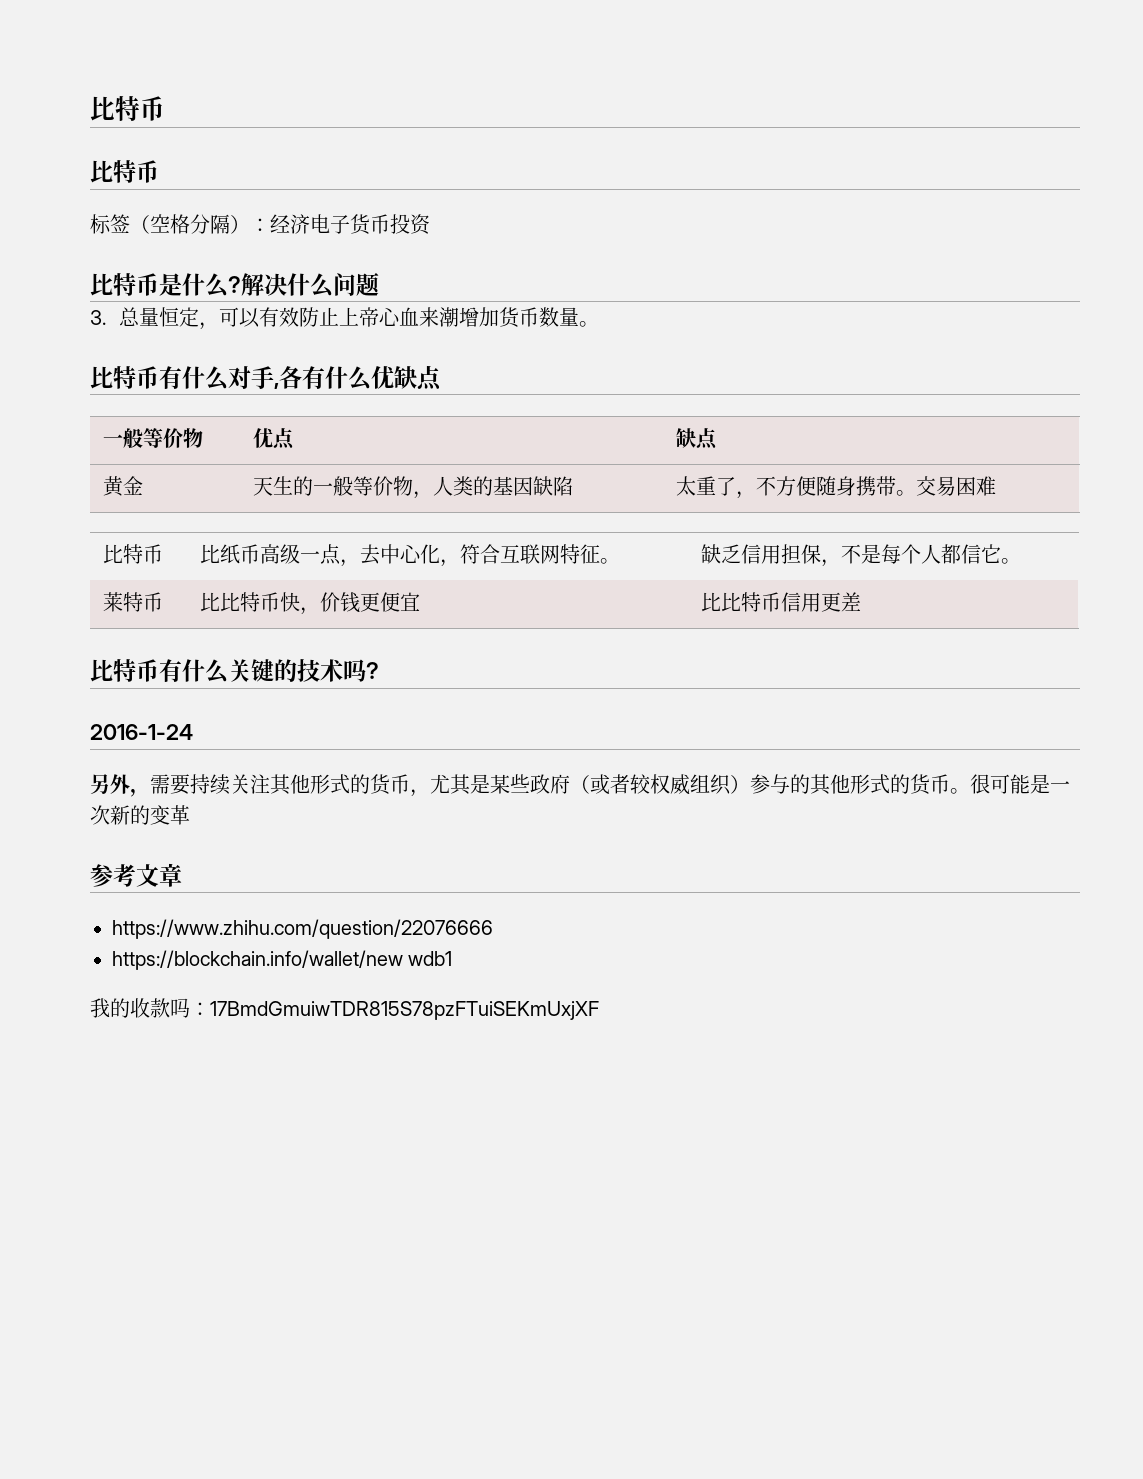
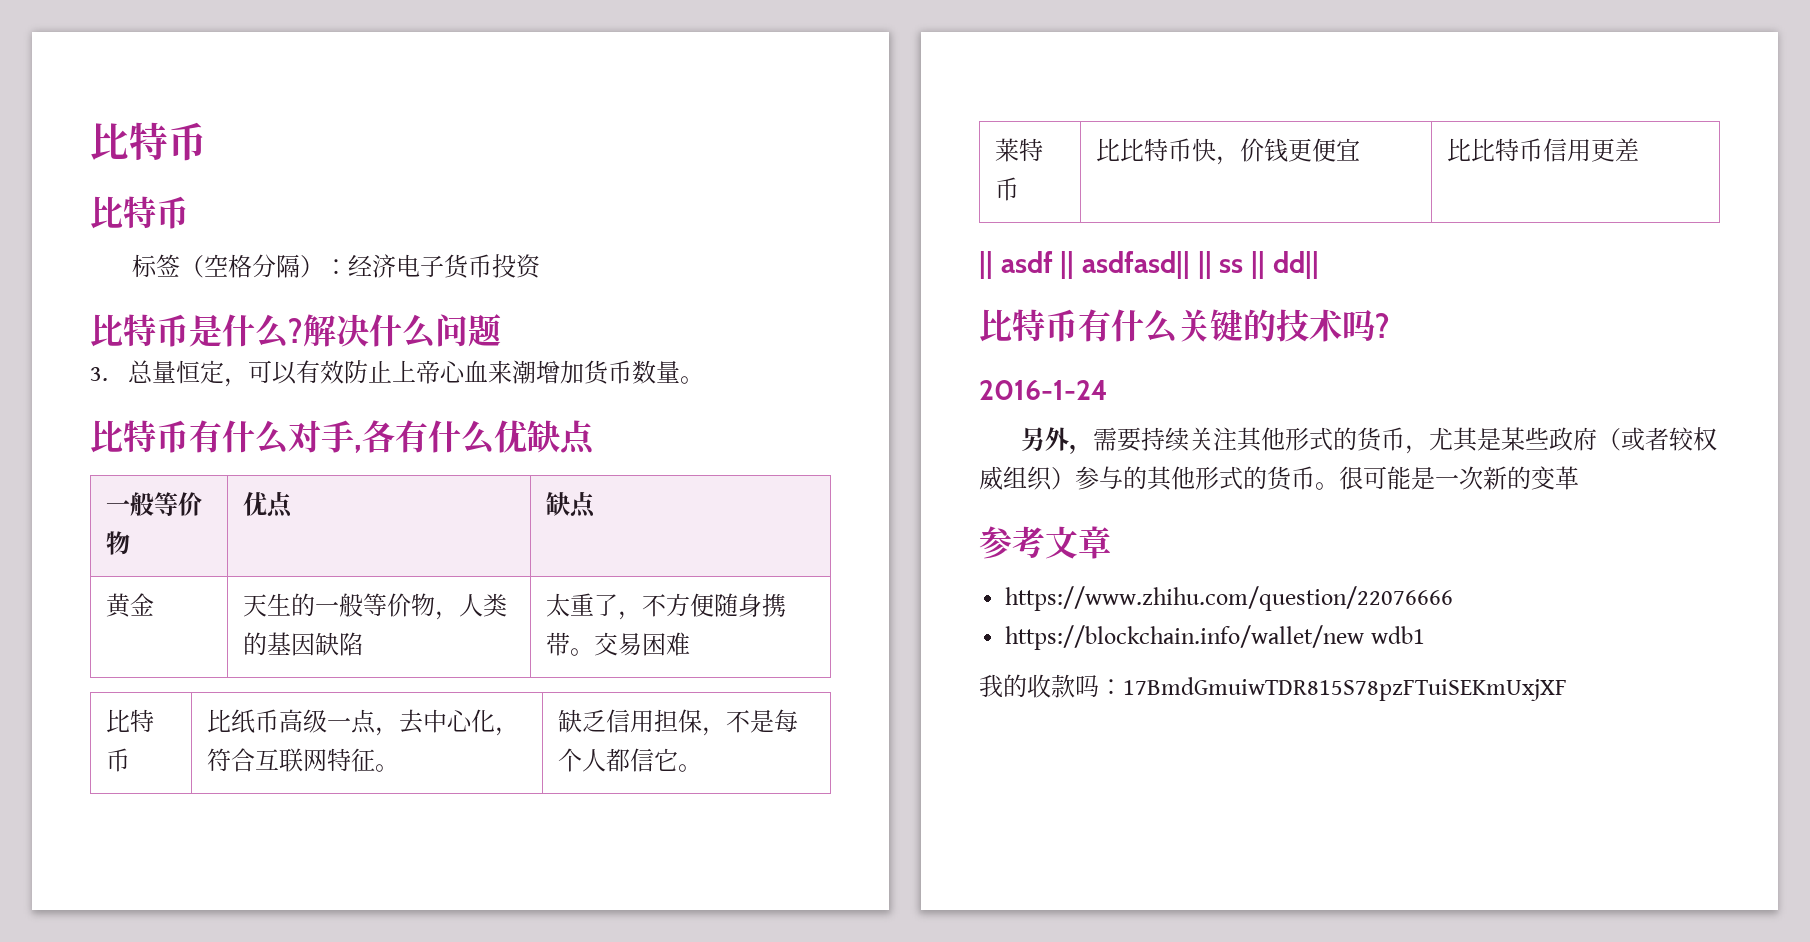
+ || asdf || asdfasd|| || ss || dd||

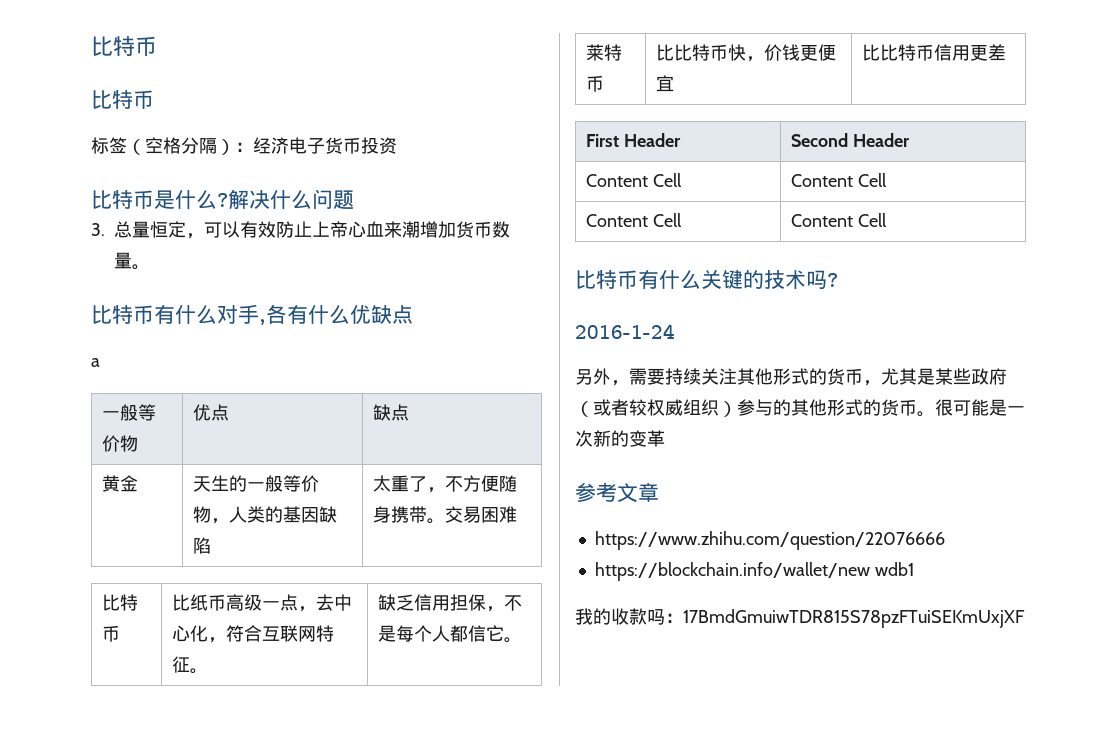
+ a
- || asdf || asdfasd|| || ss || dd||
+ First Header | Second Header
+ Content Cell | Content Cell
+ Content Cell | Content Cell

